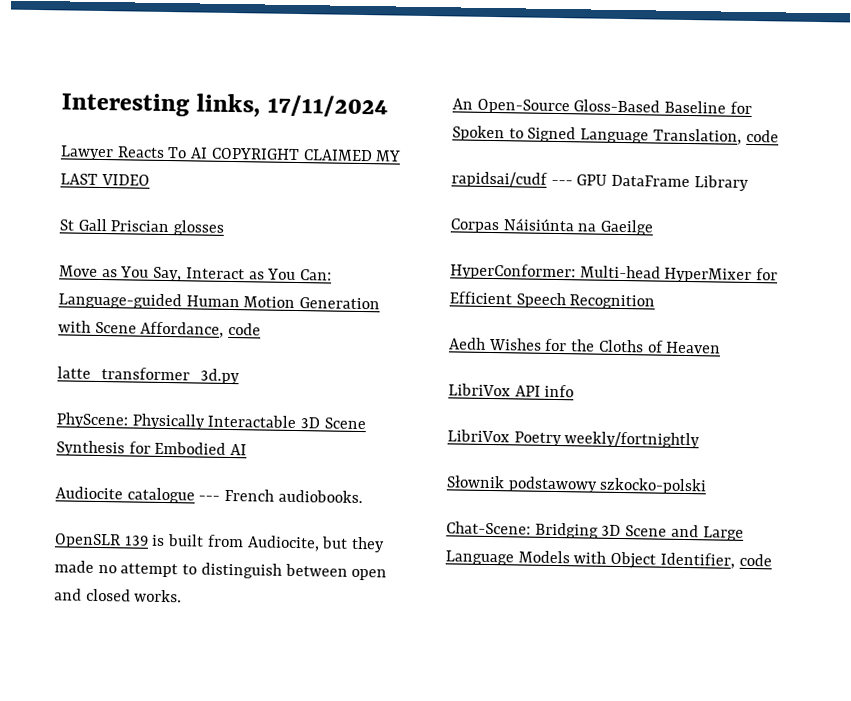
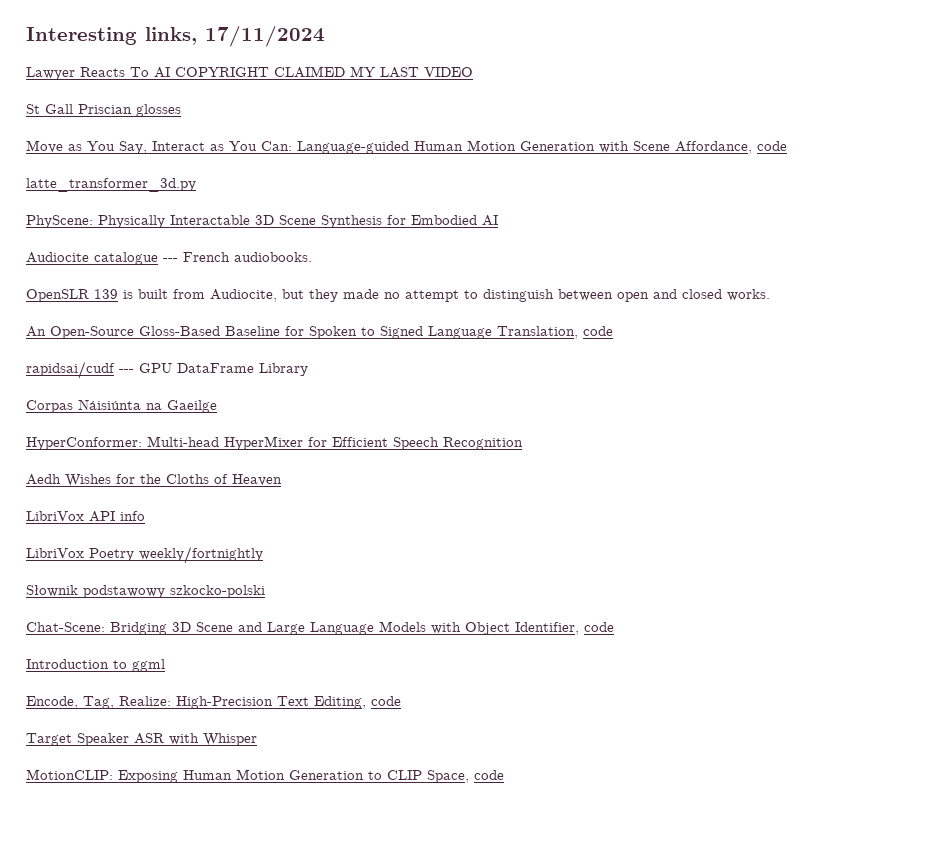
+ Introduction to ggml
+ Encode, Tag, Realize: High-Precision Text Editing, code
+ Target Speaker ASR with Whisper
+ MotionCLIP: Exposing Human Motion Generation to CLIP Space, code

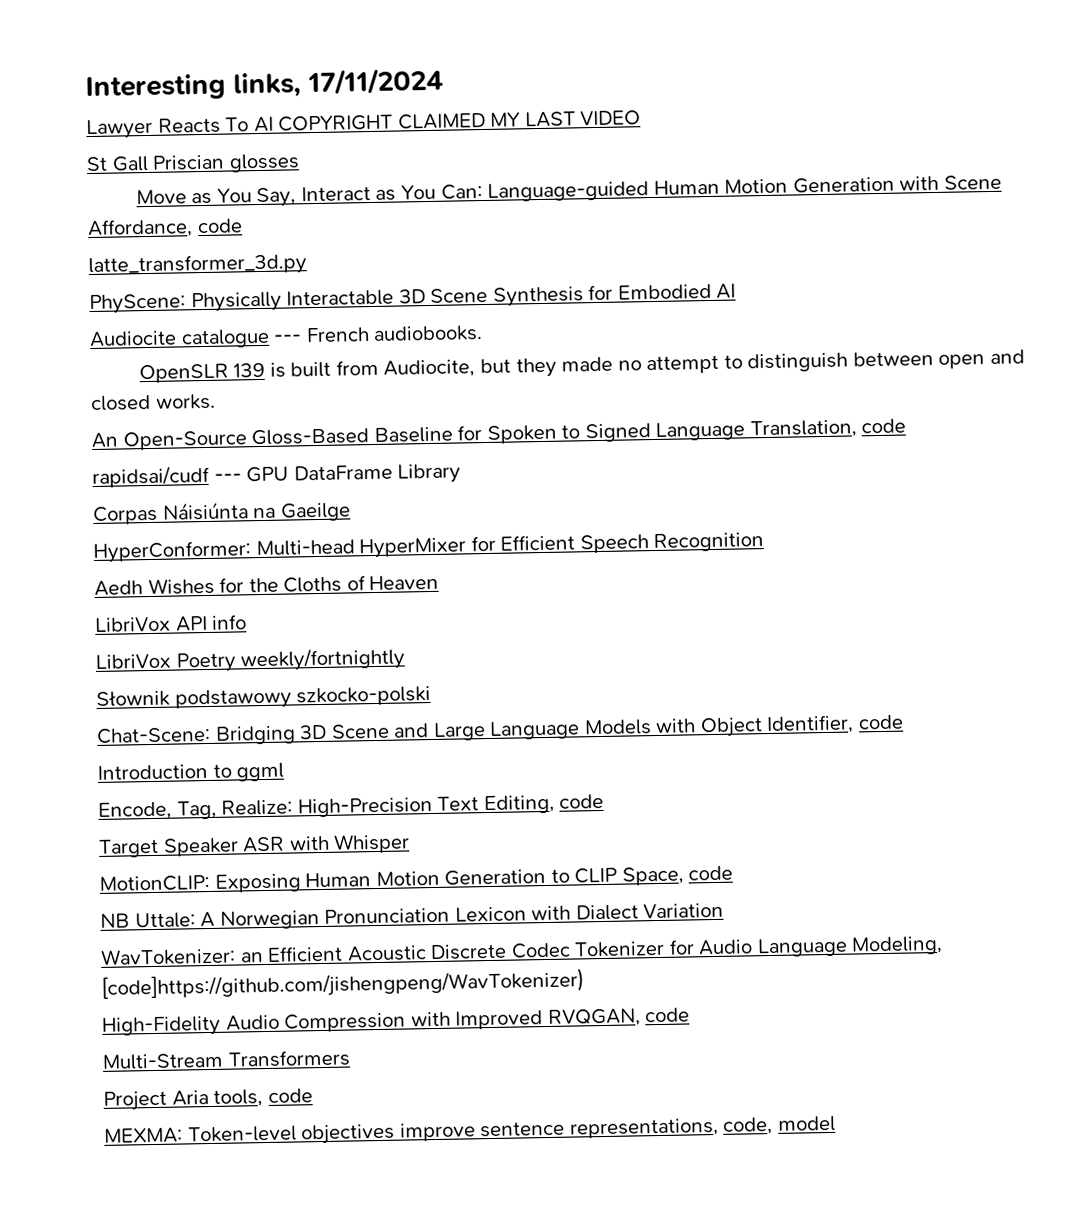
+ NB Uttale: A Norwegian Pronunciation Lexicon with Dialect Variation
+ WavTokenizer: an Efficient Acoustic Discrete Codec Tokenizer for Audio Language Modeling, [code]https://github.com/jishengpeng/WavTokenizer)
+ High-Fidelity Audio Compression with Improved RVQGAN, code
+ Multi-Stream Transformers
+ Project Aria tools, code
+ MEXMA: Token-level objectives improve sentence representations, code, model

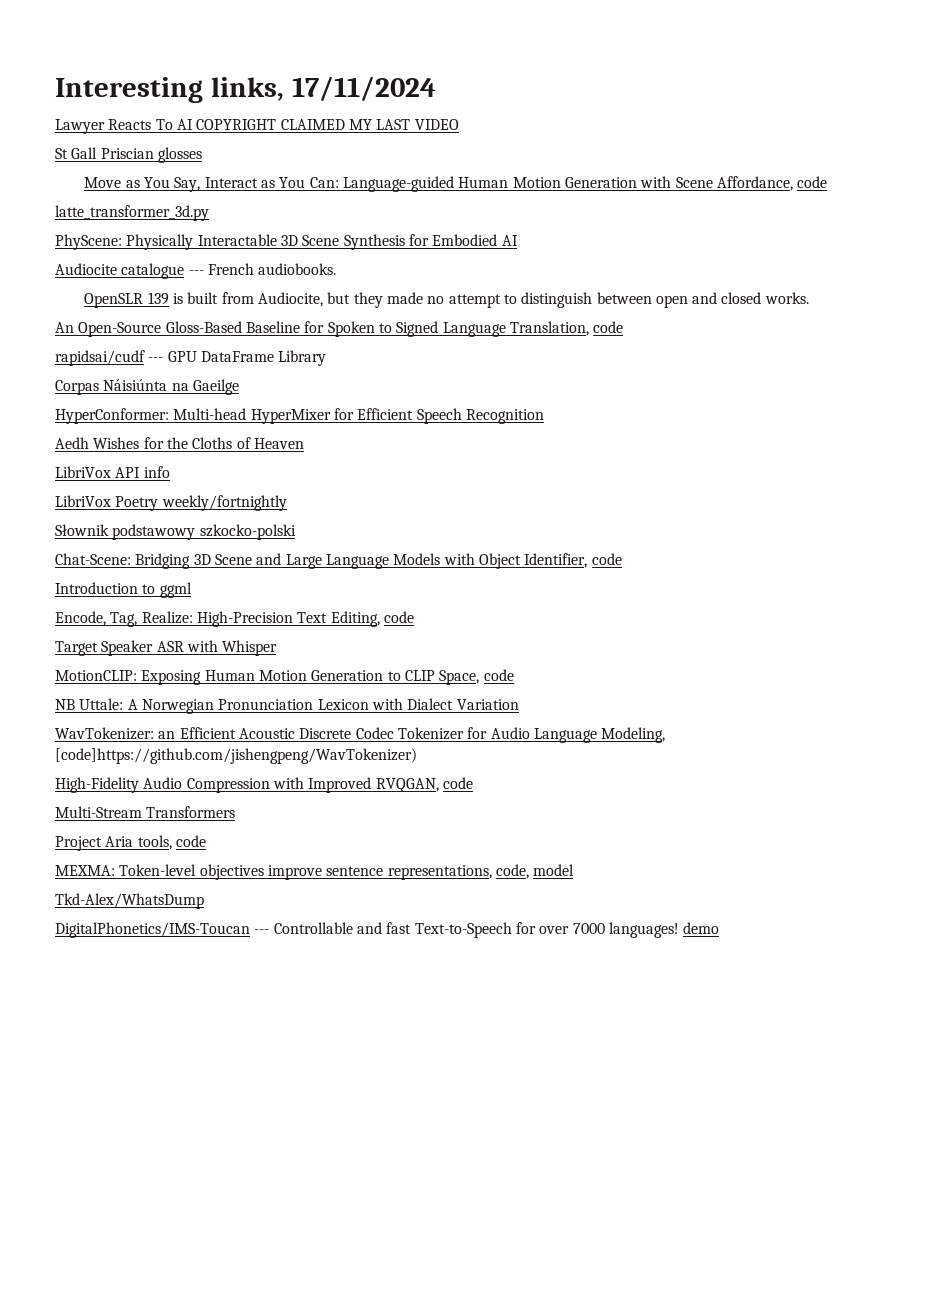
+ Tkd-Alex/WhatsDump
+ DigitalPhonetics/IMS-Toucan --- Controllable and fast Text-to-Speech for over 7000 languages! demo

